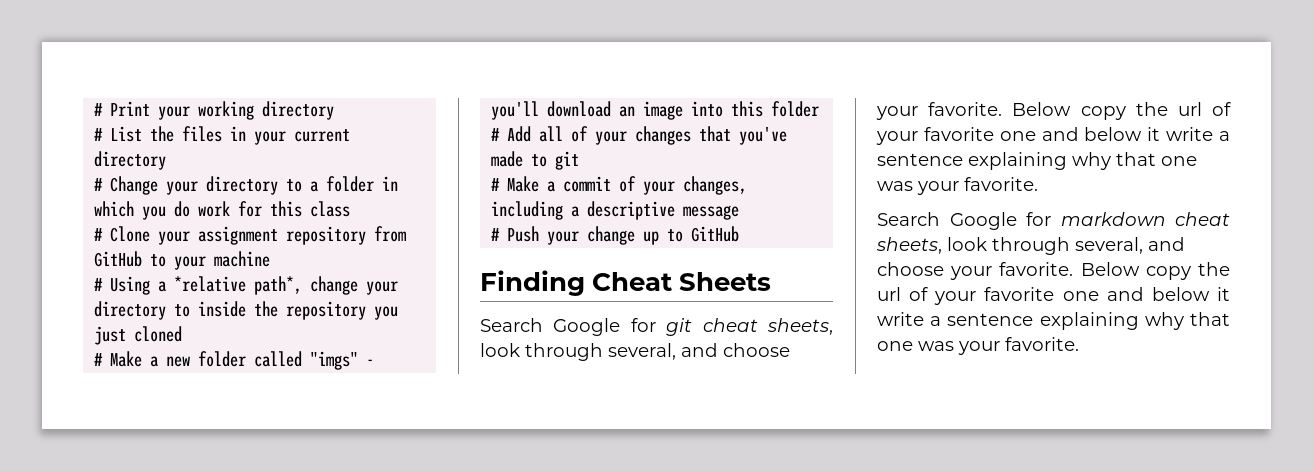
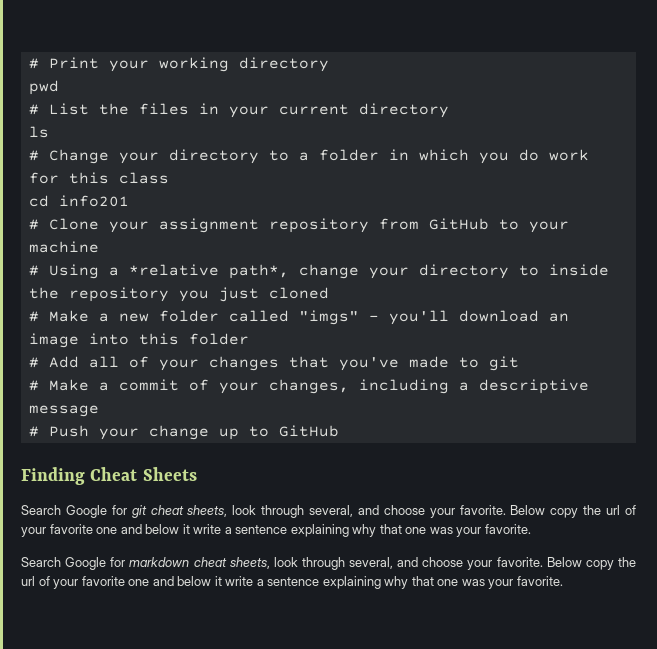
+ pwd
+ ls
+ cd info201

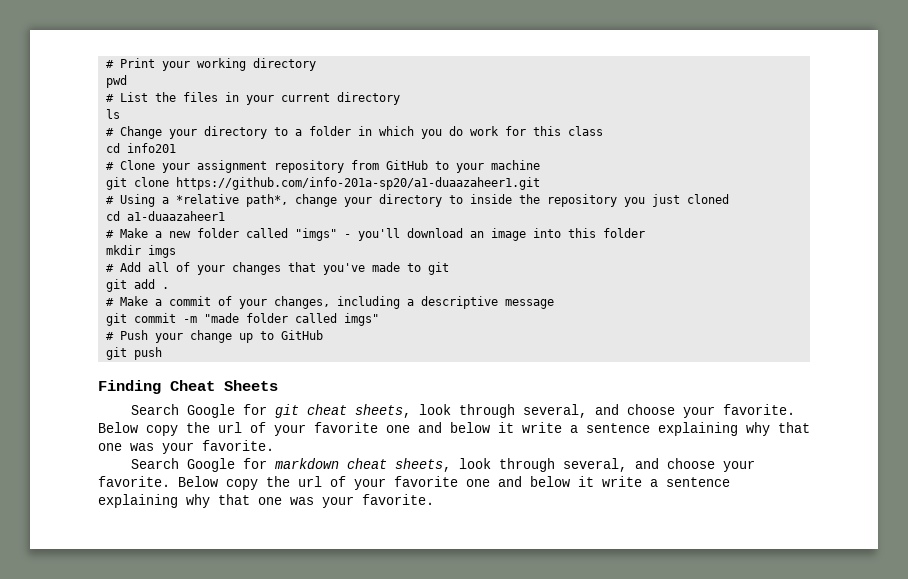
+ git clone https://github.com/info-201a-sp20/a1-duaazaheer1.git
+ cd a1-duaazaheer1
+ mkdir imgs
+ git add .
+ git commit -m "made folder called imgs"
+ git push

